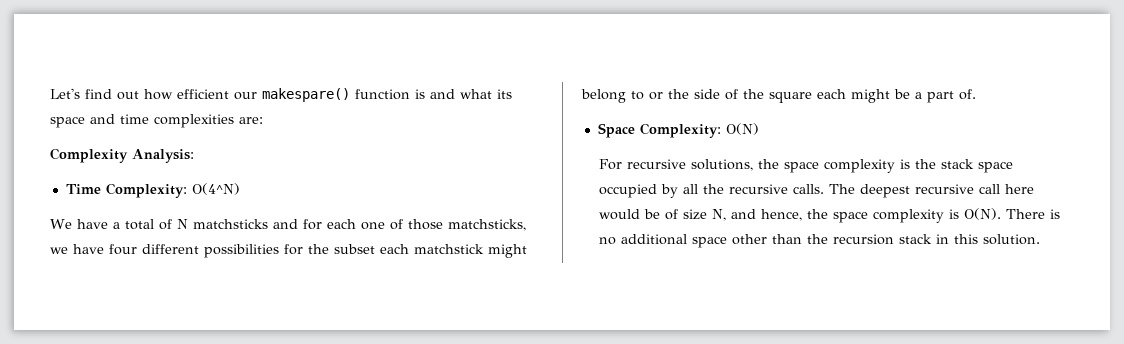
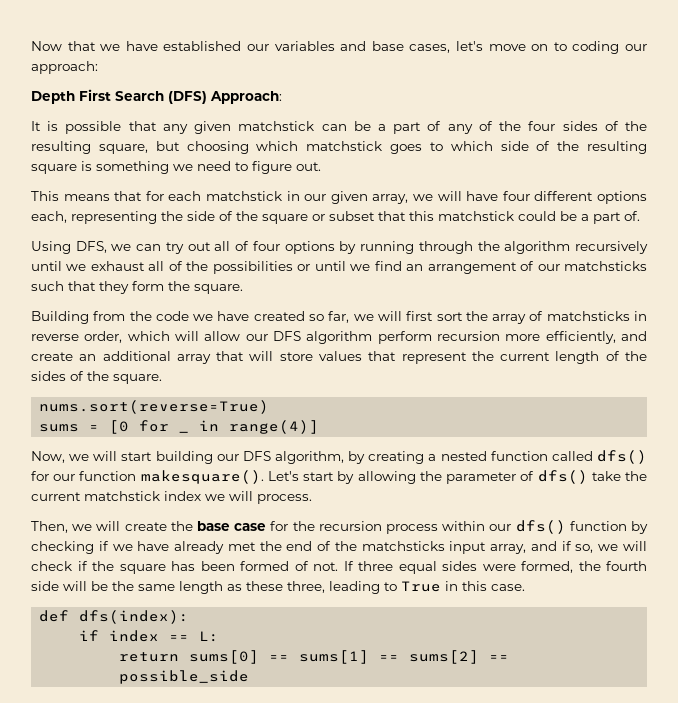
- Let's find out how efficient our makespare() function is and what its space and time complexities are:
- Complexity Analysis:
- Time Complexity: O(4^N)
- We have a total of N matchsticks and for each one of those matchsticks, we have four different possibilities for the subset each matchstick might belong to or the side of the square each might be a part of.
- Space Complexity: O(N)
- For recursive solutions, the space complexity is the stack space occupied by all the recursive calls. The deepest recursive call here would be of size N, and hence, the space complexity is O(N). There is no additional space other than the recursion stack in this solution.
+ Now that we have established our variables and base cases, let's move on to coding our approach:
+ Depth First Search (DFS) Approach:
+ It is possible that any given matchstick can be a part of any of the four sides of the resulting square, but choosing which matchstick goes to which side of the resulting square is something we need to figure out.
+ This means that for each matchstick in our given array, we will have four different options each, representing the side of the square or subset that this matchstick could be a part of.
+ Using DFS, we can try out all of four options by running through the algorithm recursively until we exhaust all of the possibilities or until we find an arrangement of our matchsticks such that they form the square.
+ Building from the code we have created so far, we will first sort the array of matchsticks in reverse order, which will allow our DFS algorithm perform recursion more efficiently, and create an additional array that will store values that represent the current length of the sides of the square.
+ nums.sort(reverse=True)
+ sums = [0 for _ in range(4)]
+ Now, we will start building our DFS algorithm, by creating a nested function called dfs() for our function makesquare(). Let's start by allowing the parameter of dfs() take the current matchstick index we will process.
+ Then, we will create the base case for the recursion process within our dfs() function by checking if we have already met the end of the matchsticks input array, and if so, we will check if the square has been formed of not. If three equal sides were formed, the fourth side will be the same length as these three, leading to True in this case.
+ def dfs(index):
+ if index == L:
+ return sums[0] == sums[1] == sums[2] == possible_side

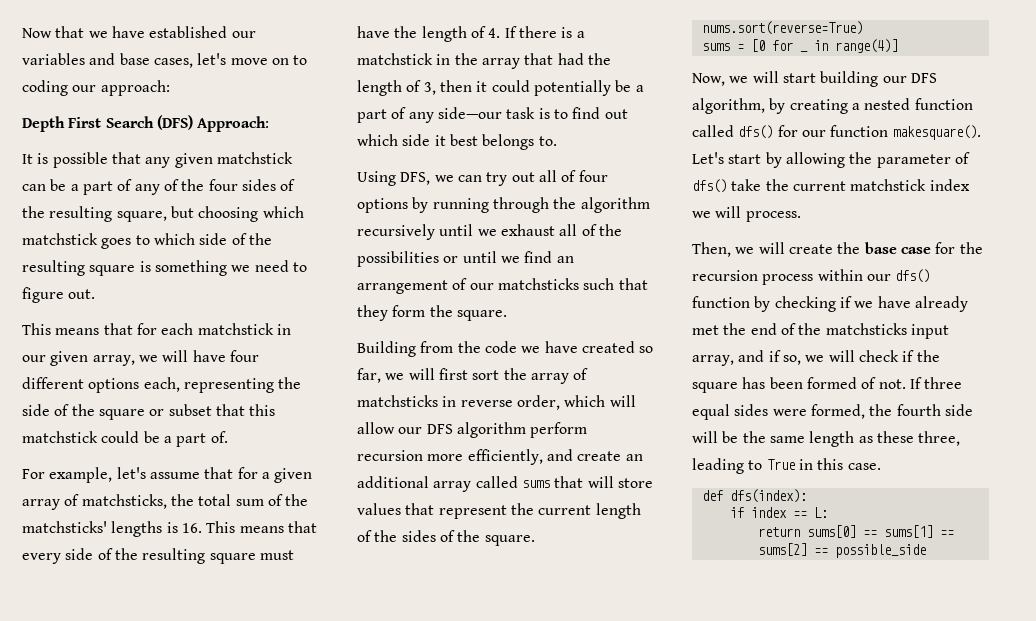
+ For example, let's assume that for a given array of matchsticks, the total sum of the matchsticks' lengths is 16. This means that every side of the resulting square must have the length of 4. If there is a matchstick in the array that had the length of 3, then it could potentially be a part of any side—our task is to find out which side it best belongs to.
- Building from the code we have created so far, we will first sort the array of matchsticks in reverse order, which will allow our DFS algorithm perform recursion more efficiently, and create an additional array that will store values that represent the current length of the sides of the square.
+ Building from the code we have created so far, we will first sort the array of matchsticks in reverse order, which will allow our DFS algorithm perform recursion more efficiently, and create an additional array called sums that will store values that represent the current length of the sides of the square.

